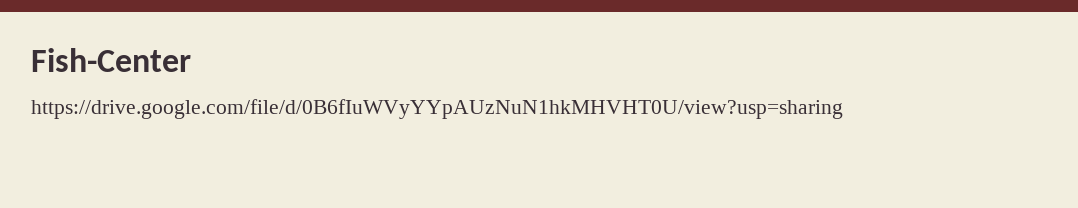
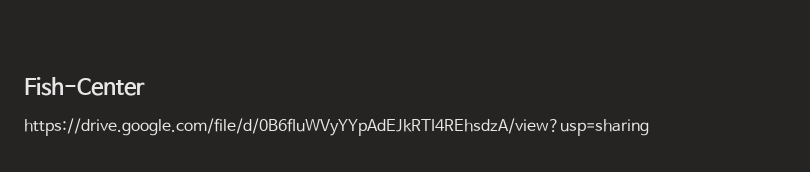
- https://drive.google.com/file/d/0B6fIuWVyYYpAUzNuN1hkMHVHT0U/view?usp=sharing
+ https://drive.google.com/file/d/0B6fIuWVyYYpAdEJkRTI4REhsdzA/view?usp=sharing

